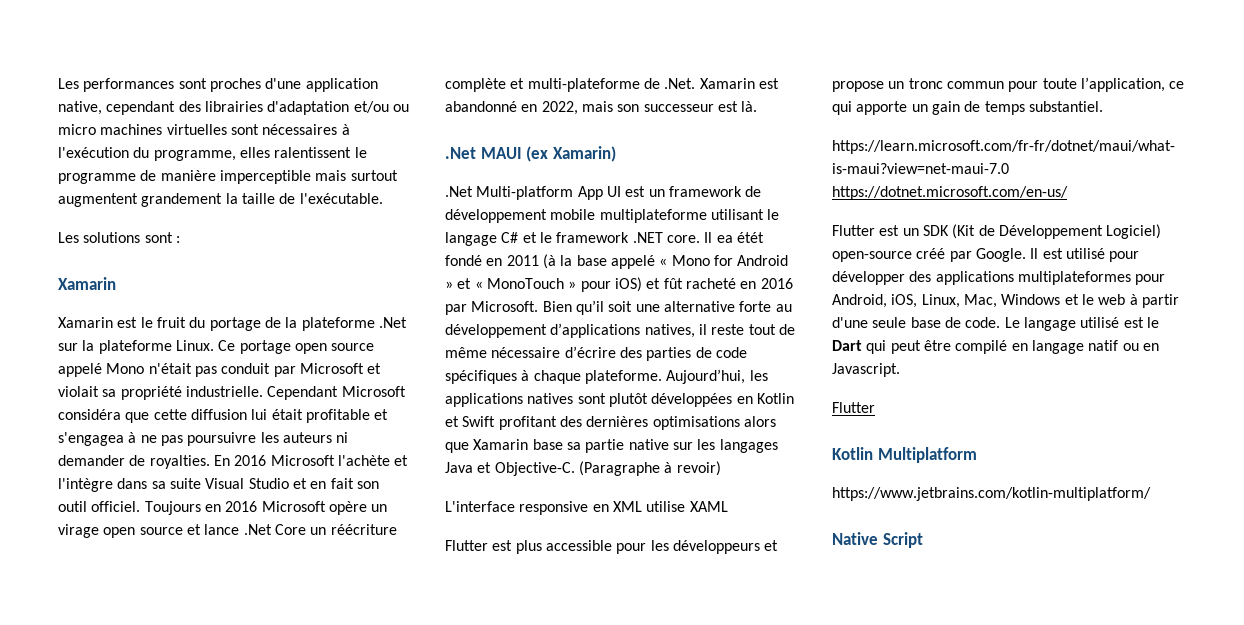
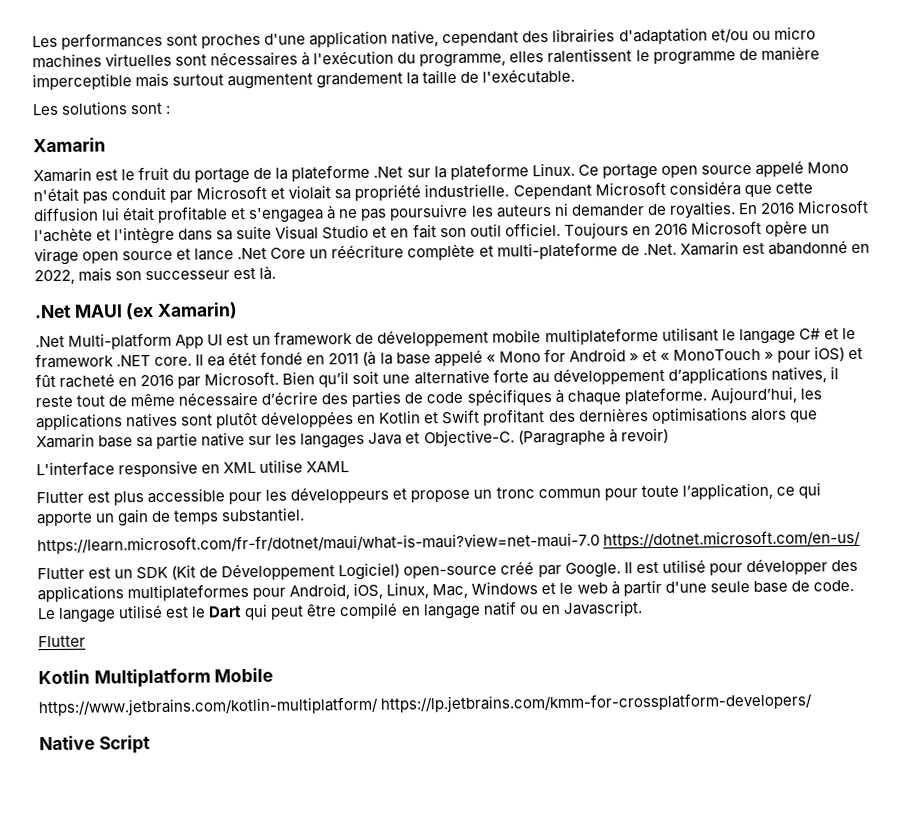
- Kotlin Multiplatform
+ Kotlin Multiplatform Mobile
- https://www.jetbrains.com/kotlin-multiplatform/
+ https://www.jetbrains.com/kotlin-multiplatform/ https://lp.jetbrains.com/kmm-for-crossplatform-developers/

